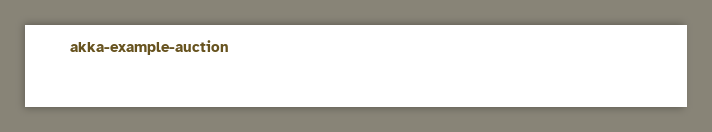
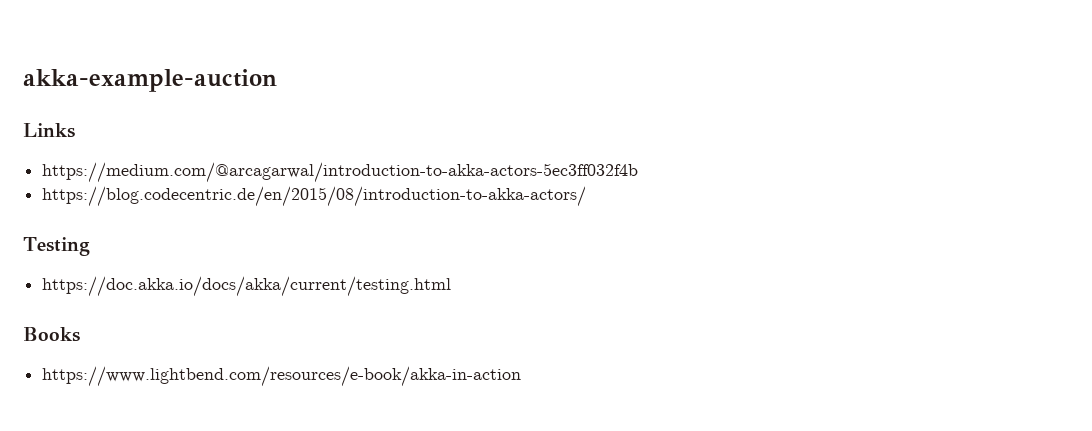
+ Links
+ https://medium.com/@arcagarwal/introduction-to-akka-actors-5ec3ff032f4b
+ https://blog.codecentric.de/en/2015/08/introduction-to-akka-actors/
+ Testing
+ https://doc.akka.io/docs/akka/current/testing.html
+ Books
+ https://www.lightbend.com/resources/e-book/akka-in-action

